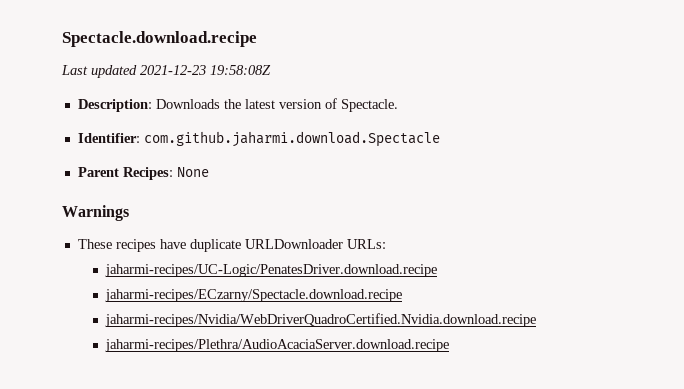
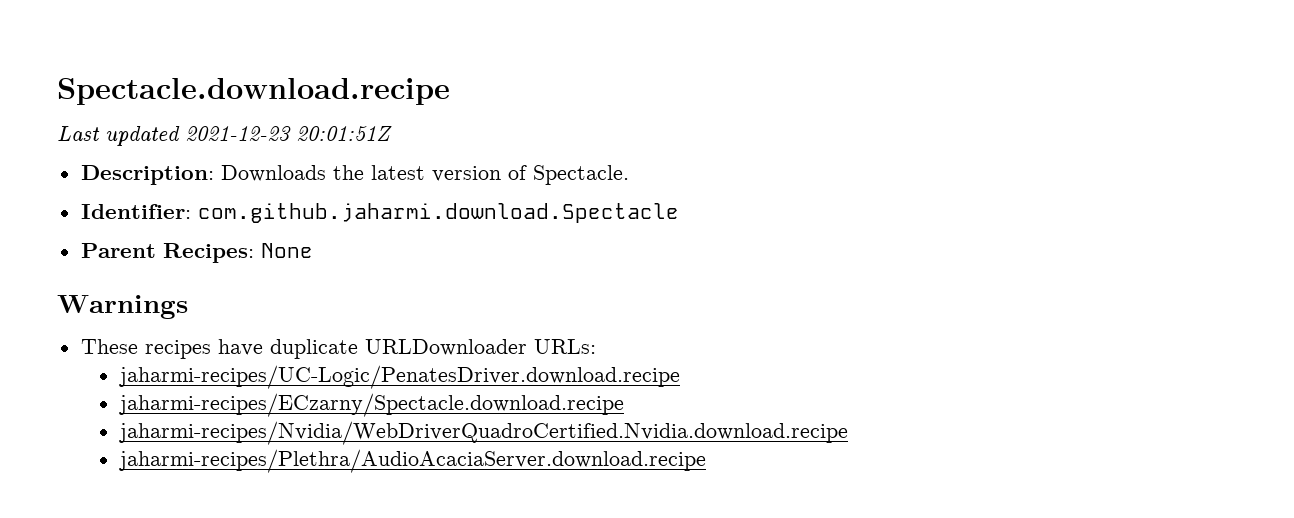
- Last updated 2021-12-23 19:58:08Z
+ Last updated 2021-12-23 20:01:51Z

